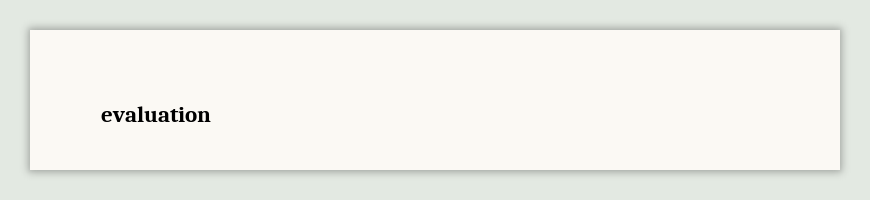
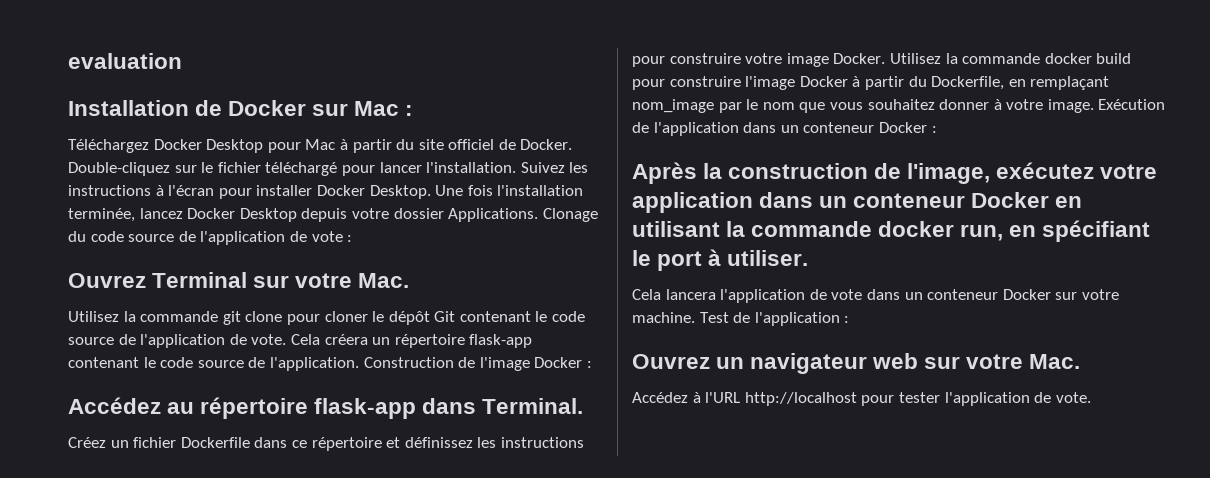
+ Installation de Docker sur Mac :
+ Téléchargez Docker Desktop pour Mac à partir du site officiel de Docker. Double-cliquez sur le fichier téléchargé pour lancer l'installation. Suivez les instructions à l'écran pour installer Docker Desktop. Une fois l'installation terminée, lancez Docker Desktop depuis votre dossier Applications. Clonage du code source de l'application de vote :
+ Ouvrez Terminal sur votre Mac.
+ Utilisez la commande git clone pour cloner le dépôt Git contenant le code source de l'application de vote. Cela créera un répertoire flask-app contenant le code source de l'application. Construction de l'image Docker :
+ Accédez au répertoire flask-app dans Terminal.
+ Créez un fichier Dockerfile dans ce répertoire et définissez les instructions pour construire votre image Docker. Utilisez la commande docker build pour construire l'image Docker à partir du Dockerfile, en remplaçant nom_image par le nom que vous souhaitez donner à votre image. Exécution de l'application dans un conteneur Docker :
+ Après la construction de l'image, exécutez votre application dans un conteneur Docker en utilisant la commande docker run, en spécifiant le port à utiliser.
+ Cela lancera l'application de vote dans un conteneur Docker sur votre machine. Test de l'application :
+ Ouvrez un navigateur web sur votre Mac.
+ Accédez à l'URL http://localhost pour tester l'application de vote.

